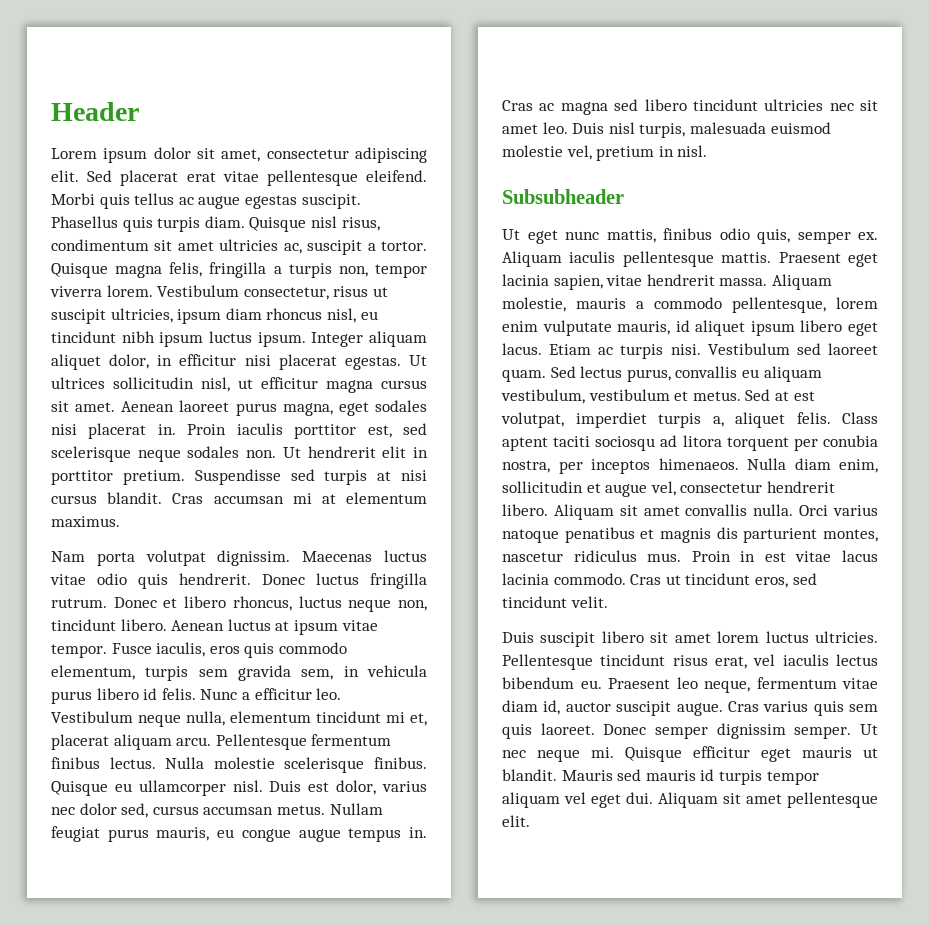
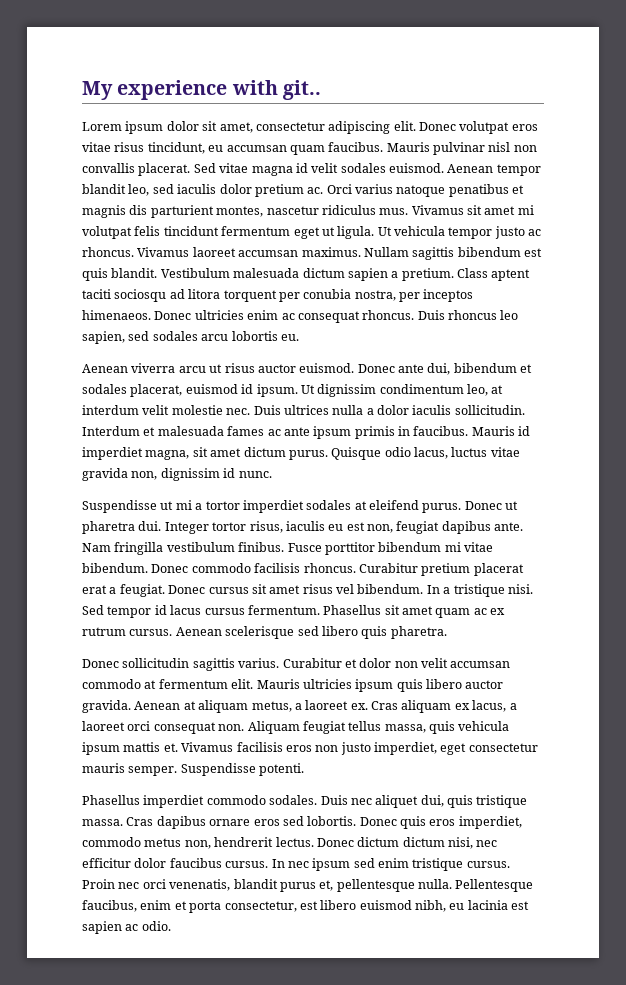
- Header
+ My experience with git..
- Sed placerat erat vitae pellentesque eleifend. Morbi quis tellus ac augue egestas suscipit. Phasellus quis turpis diam. Quisque nisl risus, condimentum sit amet ultricies ac, suscipit a tortor. Quisque magna felis, fringilla a turpis non, tempor viverra lorem. Vestibulum consectetur, risus ut suscipit ultricies, ipsum diam rhoncus nisl, eu tincidunt nibh ipsum luctus ipsum. Integer aliquam aliquet dolor, in efficitur nisi placerat egestas. Ut ultrices sollicitudin nisl, ut efficitur magna cursus sit amet. Aenean laoreet purus magna, eget sodales nisi placerat in. Proin iaculis porttitor est, sed scelerisque neque sodales non. Ut hendrerit elit in porttitor pretium. Suspendisse sed turpis at nisi cursus blandit. Cras accumsan mi at elementum maximus.
- Nam porta volutpat dignissim. Maecenas luctus vitae odio quis hendrerit. Donec luctus fringilla rutrum. Donec et libero rhoncus, luctus neque non, tincidunt libero. Aenean luctus at ipsum vitae tempor. Fusce iaculis, eros quis commodo elementum, turpis sem gravida sem, in vehicula purus libero id felis. Nunc a efficitur leo. Vestibulum neque nulla, elementum tincidunt mi et, placerat aliquam arcu. Pellentesque fermentum finibus lectus. Nulla molestie scelerisque finibus. Quisque eu ullamcorper nisl. Duis est dolor, varius nec dolor sed, cursus accumsan metus. Nullam feugiat purus mauris, eu congue augue tempus in. Cras ac magna sed libero tincidunt ultricies nec sit amet leo. Duis nisl turpis, malesuada euismod molestie vel, pretium in nisl.
- Subsubheader
- Ut eget nunc mattis, finibus odio quis, semper ex. Aliquam iaculis pellentesque mattis. Praesent eget lacinia sapien, vitae hendrerit massa. Aliquam molestie, mauris a commodo pellentesque, lorem enim vulputate mauris, id aliquet ipsum libero eget lacus. Etiam ac turpis nisi. Vestibulum sed laoreet quam. Sed lectus purus, convallis eu aliquam vestibulum, vestibulum et metus. Sed at est volutpat, imperdiet turpis a, aliquet felis.
+ Donec volutpat eros vitae risus tincidunt, eu accumsan quam faucibus. Mauris pulvinar nisl non convallis placerat. Sed vitae magna id velit sodales euismod. Aenean tempor blandit leo, sed iaculis dolor pretium ac. Orci varius natoque penatibus et magnis dis parturient montes, nascetur ridiculus mus. Vivamus sit amet mi volutpat felis tincidunt fermentum eget ut ligula. Ut vehicula tempor justo ac rhoncus. Vivamus laoreet accumsan maximus. Nullam sagittis bibendum est quis blandit. Vestibulum malesuada dictum sapien a pretium.
- Nulla diam enim, sollicitudin et augue vel, consectetur hendrerit libero. Aliquam sit amet convallis nulla. Orci varius natoque penatibus et magnis dis parturient montes, nascetur ridiculus mus. Proin in est vitae lacus lacinia commodo. Cras ut tincidunt eros, sed tincidunt velit.
- Duis suscipit libero sit amet lorem luctus ultricies. Pellentesque tincidunt risus erat, vel iaculis lectus bibendum eu. Praesent leo neque, fermentum vitae diam id, auctor suscipit augue. Cras varius quis sem quis laoreet. Donec semper dignissim semper. Ut nec neque mi. Quisque efficitur eget mauris ut blandit. Mauris sed mauris id turpis tempor aliquam vel eget dui. Aliquam sit amet pellentesque elit.
+ Donec ultricies enim ac consequat rhoncus. Duis rhoncus leo sapien, sed sodales arcu lobortis eu.
+ Aenean viverra arcu ut risus auctor euismod. Donec ante dui, bibendum et sodales placerat, euismod id ipsum. Ut dignissim condimentum leo, at interdum velit molestie nec. Duis ultrices nulla a dolor iaculis sollicitudin. Interdum et malesuada fames ac ante ipsum primis in faucibus. Mauris id imperdiet magna, sit amet dictum purus. Quisque odio lacus, luctus vitae gravida non, dignissim id nunc.
+ Suspendisse ut mi a tortor imperdiet sodales at eleifend purus. Donec ut pharetra dui. Integer tortor risus, iaculis eu est non, feugiat dapibus ante. Nam fringilla vestibulum finibus. Fusce porttitor bibendum mi vitae bibendum. Donec commodo facilisis rhoncus. Curabitur pretium placerat erat a feugiat. Donec cursus sit amet risus vel bibendum. In a tristique nisi. Sed tempor id lacus cursus fermentum. Phasellus sit amet quam ac ex rutrum cursus. Aenean scelerisque sed libero quis pharetra.
+ Donec sollicitudin sagittis varius. Curabitur et dolor non velit accumsan commodo at fermentum elit. Mauris ultricies ipsum quis libero auctor gravida. Aenean at aliquam metus, a laoreet ex. Cras aliquam ex lacus, a laoreet orci consequat non. Aliquam feugiat tellus massa, quis vehicula ipsum mattis et. Vivamus facilisis eros non justo imperdiet, eget consectetur mauris semper. Suspendisse potenti.
+ Phasellus imperdiet commodo sodales. Duis nec aliquet dui, quis tristique massa. Cras dapibus ornare eros sed lobortis. Donec quis eros imperdiet, commodo metus non, hendrerit lectus. Donec dictum dictum nisi, nec efficitur dolor faucibus cursus. In nec ipsum sed enim tristique cursus. Proin nec orci venenatis, blandit purus et, pellentesque nulla. Pellentesque faucibus, enim et porta consectetur, est libero euismod nibh, eu lacinia est sapien ac odio.

